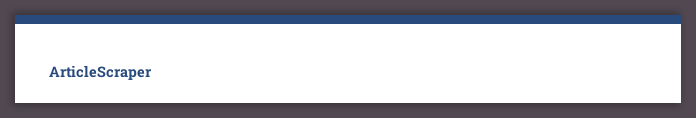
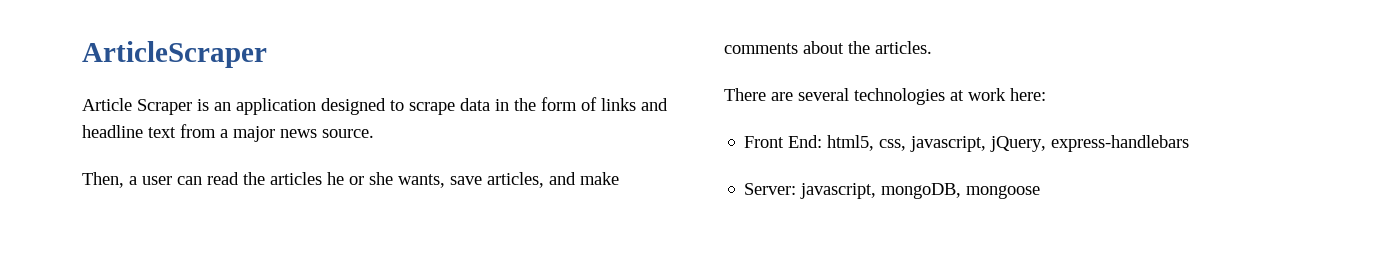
+ Article Scraper is an application designed to scrape data in the form of links and headline text from a major news source.
+ Then, a user can read the articles he or she wants, save articles, and make comments about the articles.
+ There are several technologies at work here:
+ Front End: html5, css, javascript, jQuery, express-handlebars
+ Server: javascript, mongoDB, mongoose

